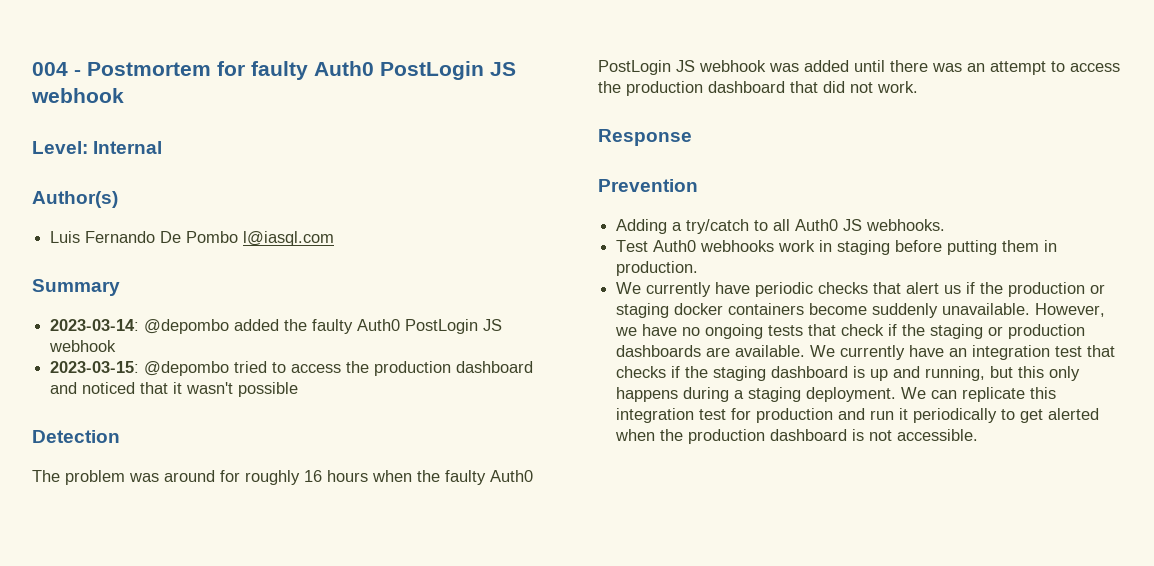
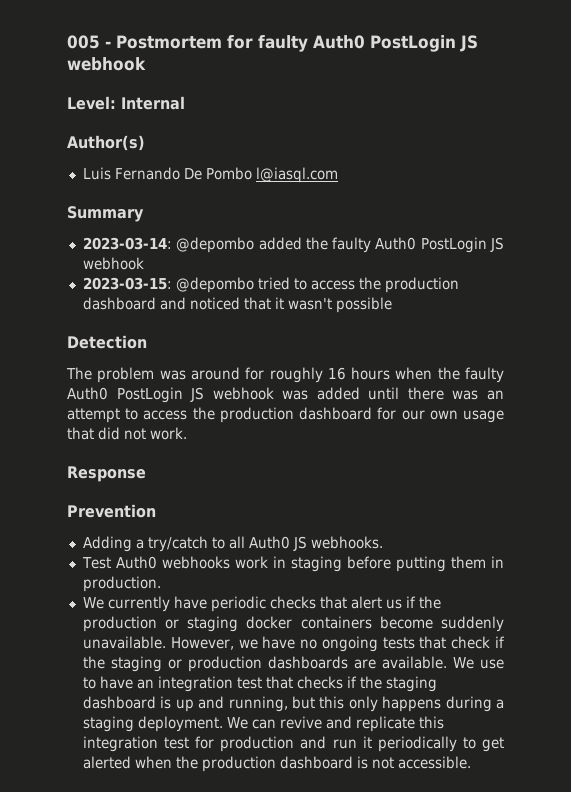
- 004 - Postmortem for faulty Auth0 PostLogin JS webhook
+ 005 - Postmortem for faulty Auth0 PostLogin JS webhook
- The problem was around for roughly 16 hours when the faulty Auth0 PostLogin JS webhook was added until there was an attempt to access the production dashboard that did not work.
+ The problem was around for roughly 16 hours when the faulty Auth0 PostLogin JS webhook was added until there was an attempt to access the production dashboard for our own usage that did not work.
- We currently have an integration test that checks if the staging dashboard is up and running, but this only happens during a staging deployment.
+ We use to have an integration test that checks if the staging dashboard is up and running, but this only happens during a staging deployment.
- We can replicate this integration test for production and run it periodically to get alerted when the production dashboard is not accessible.
+ We can revive and replicate this integration test for production and run it periodically to get alerted when the production dashboard is not accessible.

